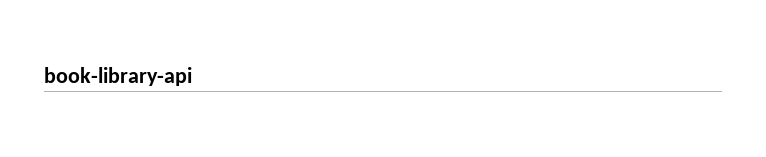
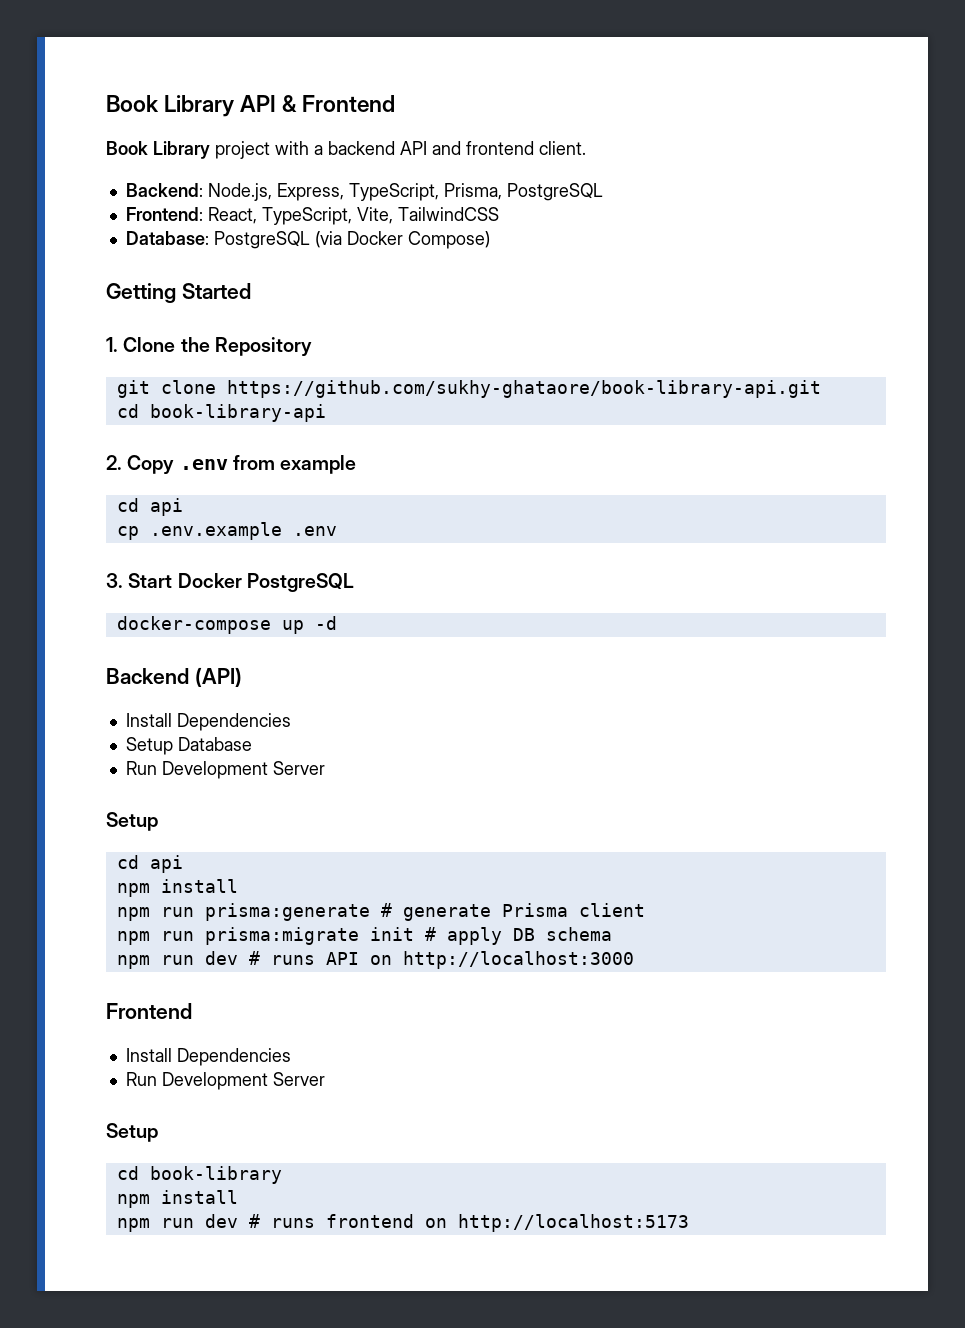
- book-library-api
+ Book Library API & Frontend
+ Book Library project with a backend API and frontend client.
+ Backend: Node.js, Express, TypeScript, Prisma, PostgreSQL
+ Frontend: React, TypeScript, Vite, TailwindCSS
+ Database: PostgreSQL (via Docker Compose)
+ Getting Started
+ 1. Clone the Repository
+ git clone https://github.com/sukhy-ghataore/book-library-api.git
+ cd book-library-api
+ 2. Copy .env from example
+ cd api
+ cp .env.example .env
+ 3. Start Docker PostgreSQL
+ docker-compose up -d
+ Backend (API)
+ Install Dependencies
+ Setup Database
+ Run Development Server
+ Setup
+ cd api
+ npm install
+ npm run prisma:generate # generate Prisma client
+ npm run prisma:migrate init # apply DB schema
+ npm run dev # runs API on http://localhost:3000
+ Frontend
+ Install Dependencies
+ Run Development Server
+ Setup
+ cd book-library
+ npm install
+ npm run dev # runs frontend on http://localhost:5173

